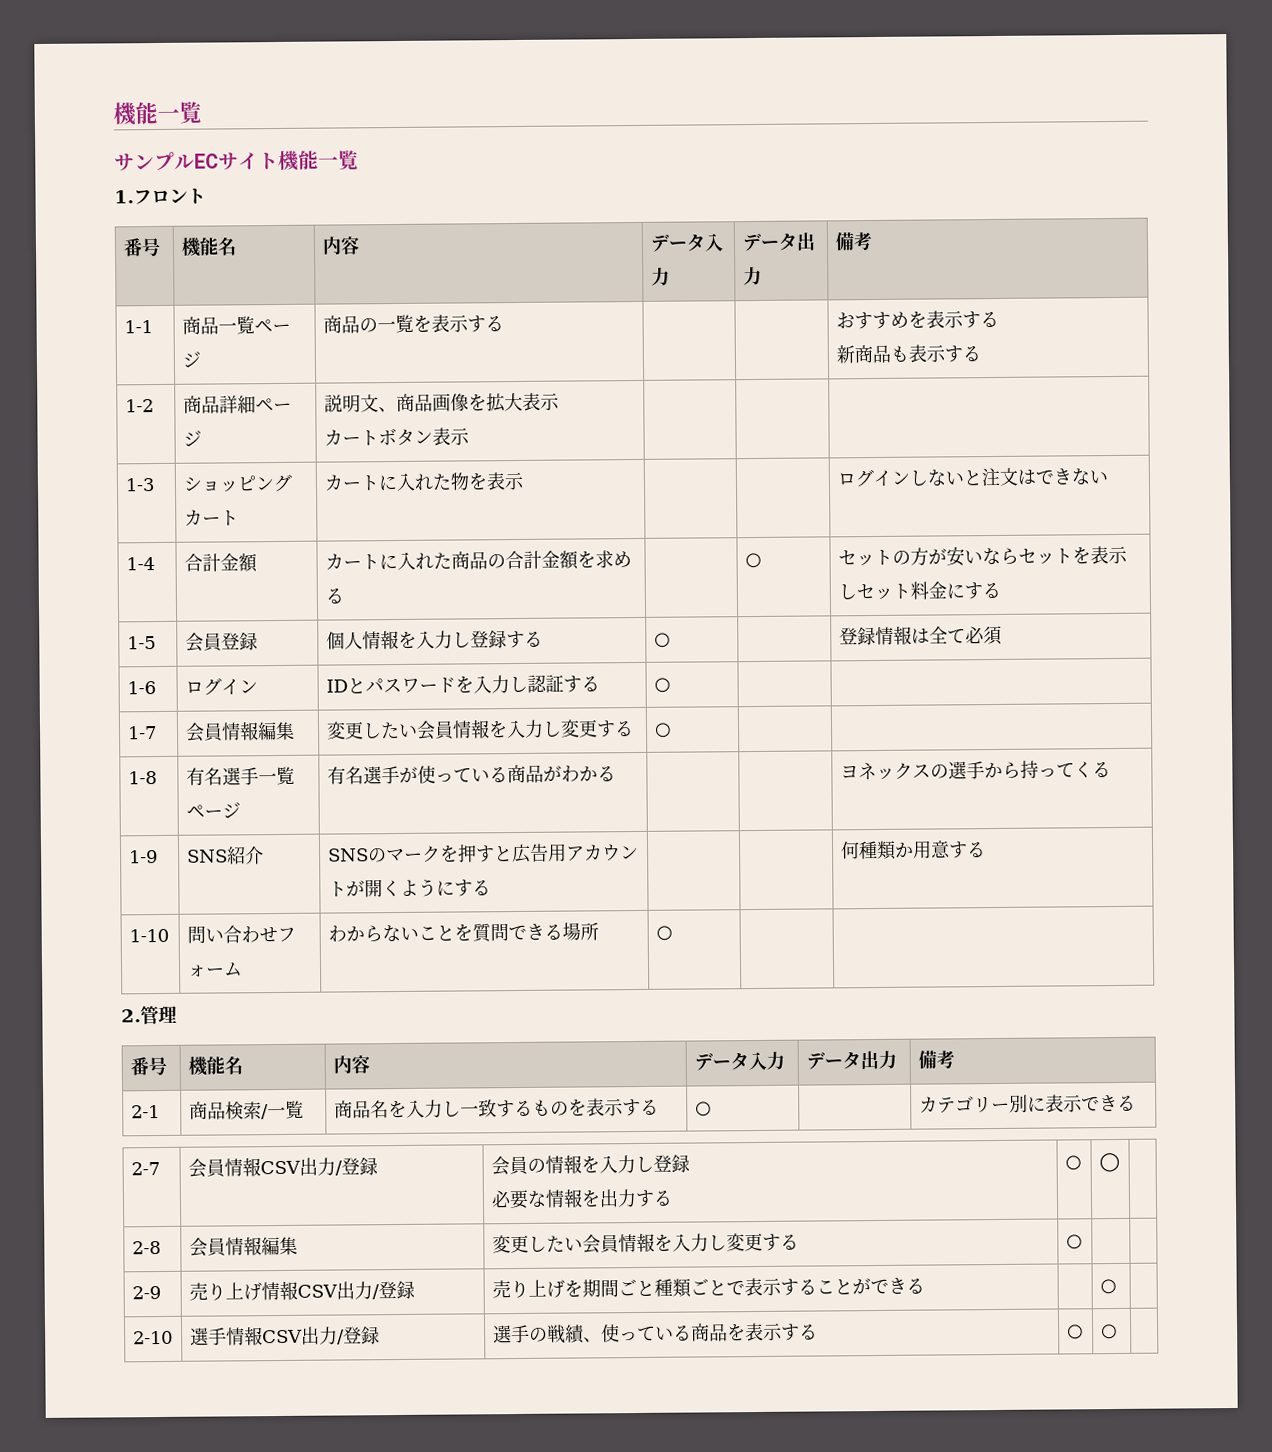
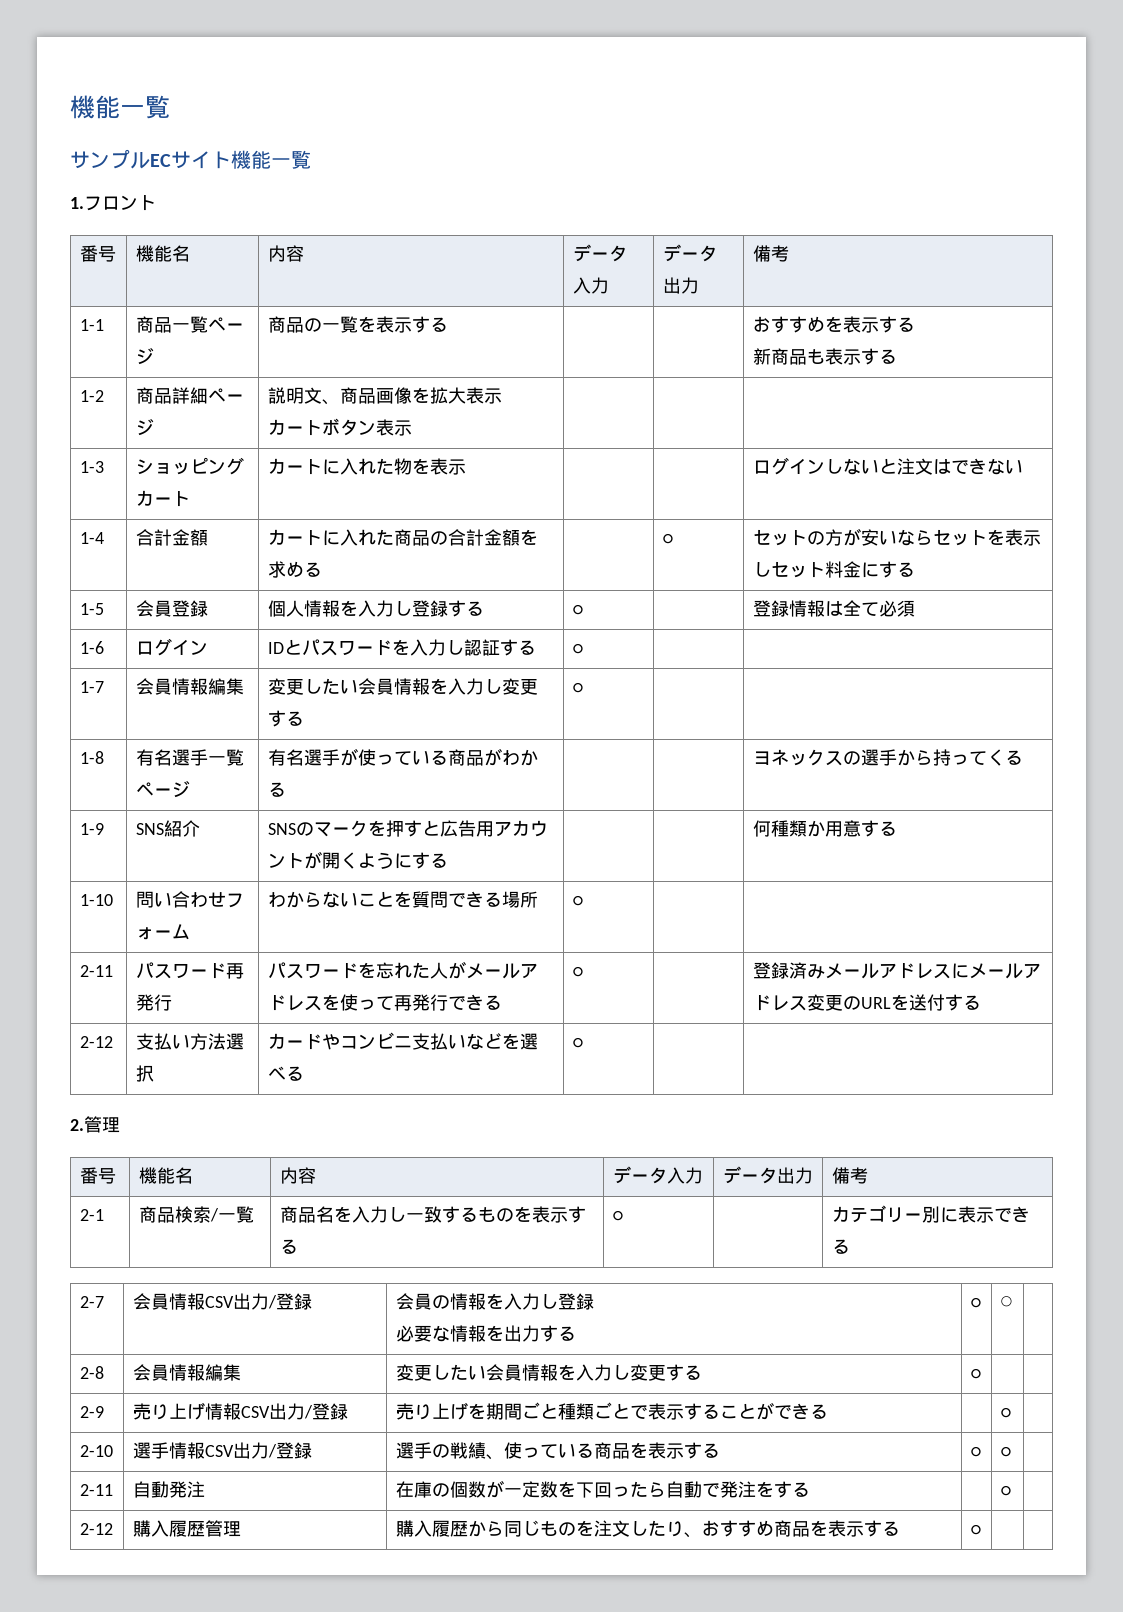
+ 2-11 | パスワード再発行 | パスワードを忘れた人がメールアドレスを使って再発行できる | ○ | | 登録済みメールアドレスにメールアドレス変更のURLを送付する
+ 2-12 | 支払い方法選択 | カードやコンビニ支払いなどを選べる | ○ | |
+ 2-11 | 自動発注 | 在庫の個数が一定数を下回ったら自動で発注をする | | ○ |
+ 2-12 | 購入履歴管理 | 購入履歴から同じものを注文したり、おすすめ商品を表示する | ○ | |

